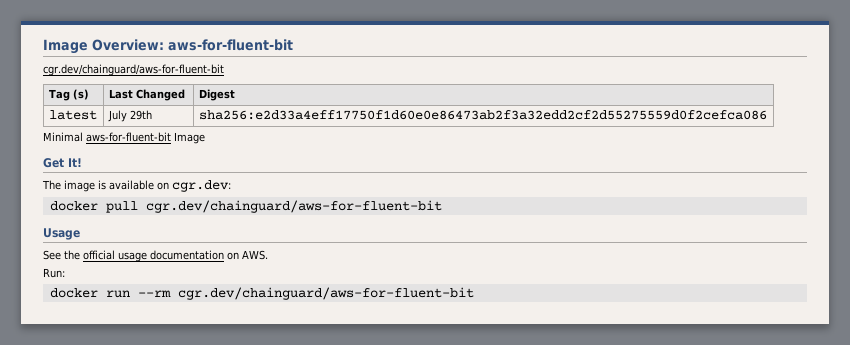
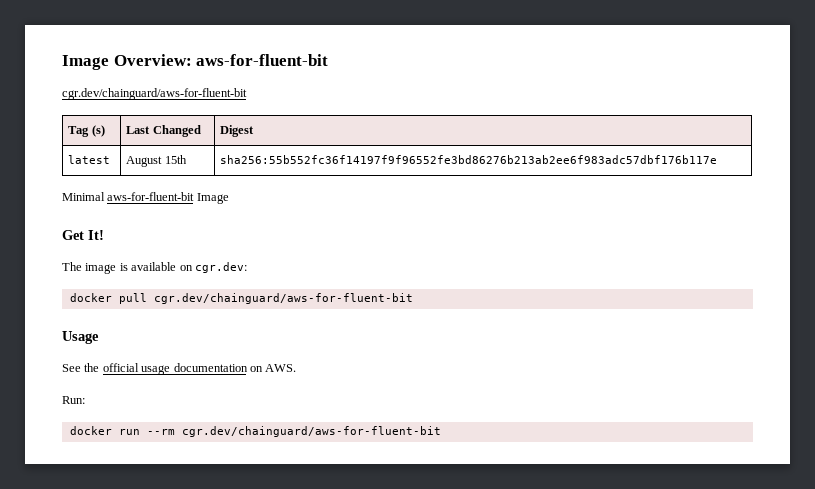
- latest | July 29th | sha256:e2d33a4eff17750f1d60e0e86473ab2f3a32edd2cf2d55275559d0f2cefca086
+ latest | August 15th | sha256:55b552fc36f14197f9f96552fe3bd86276b213ab2ee6f983adc57dbf176b117e

